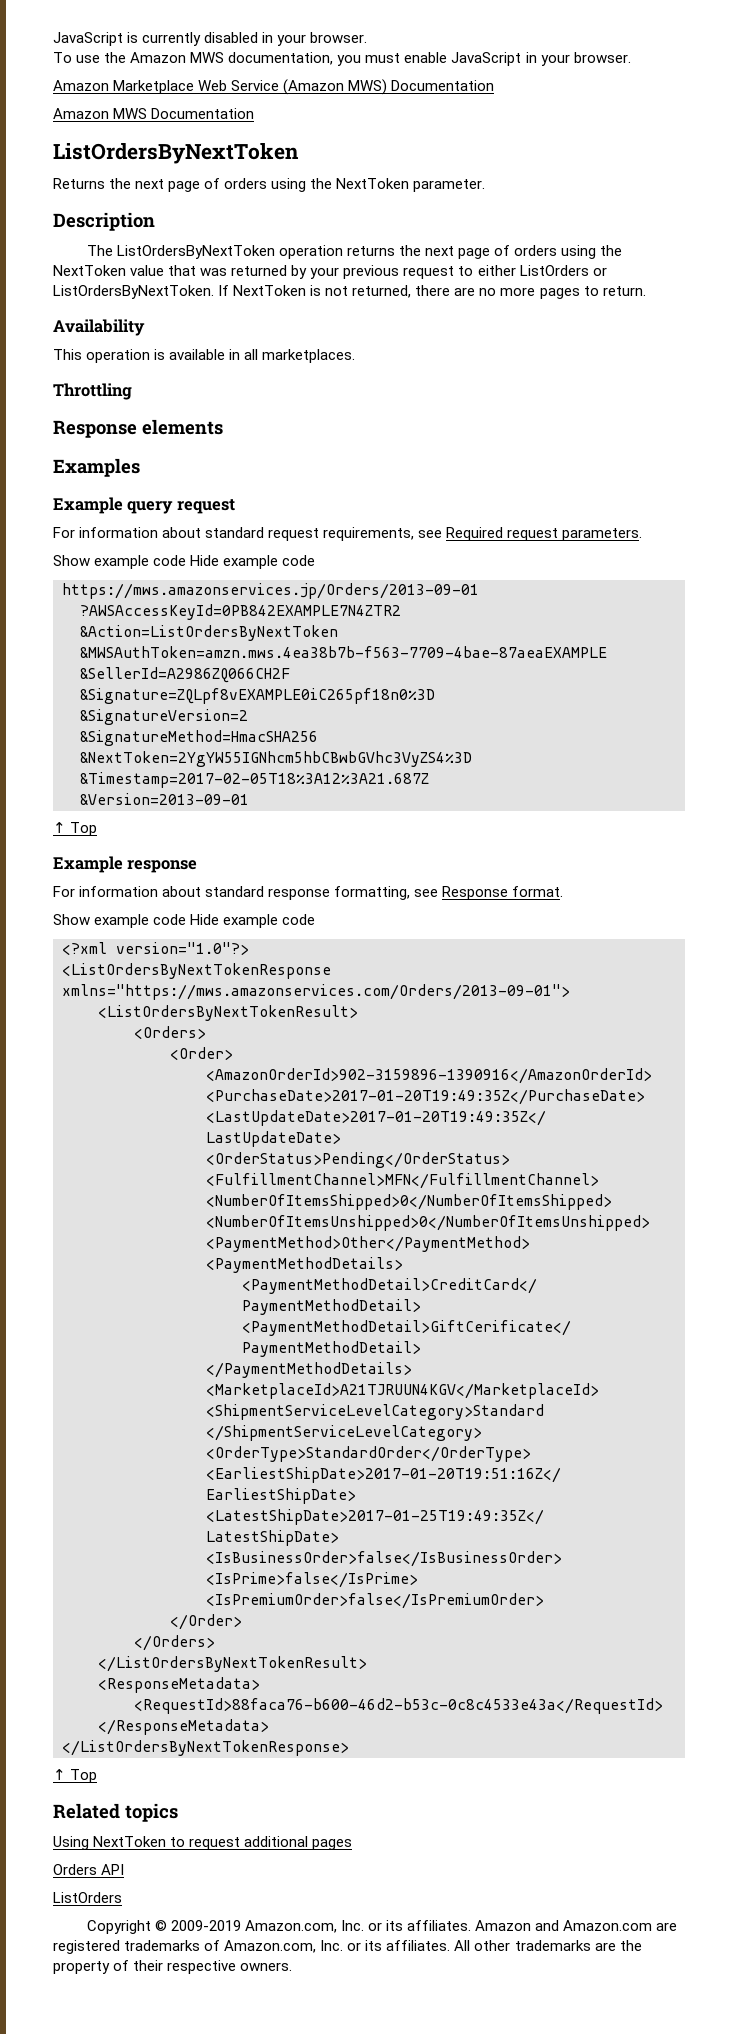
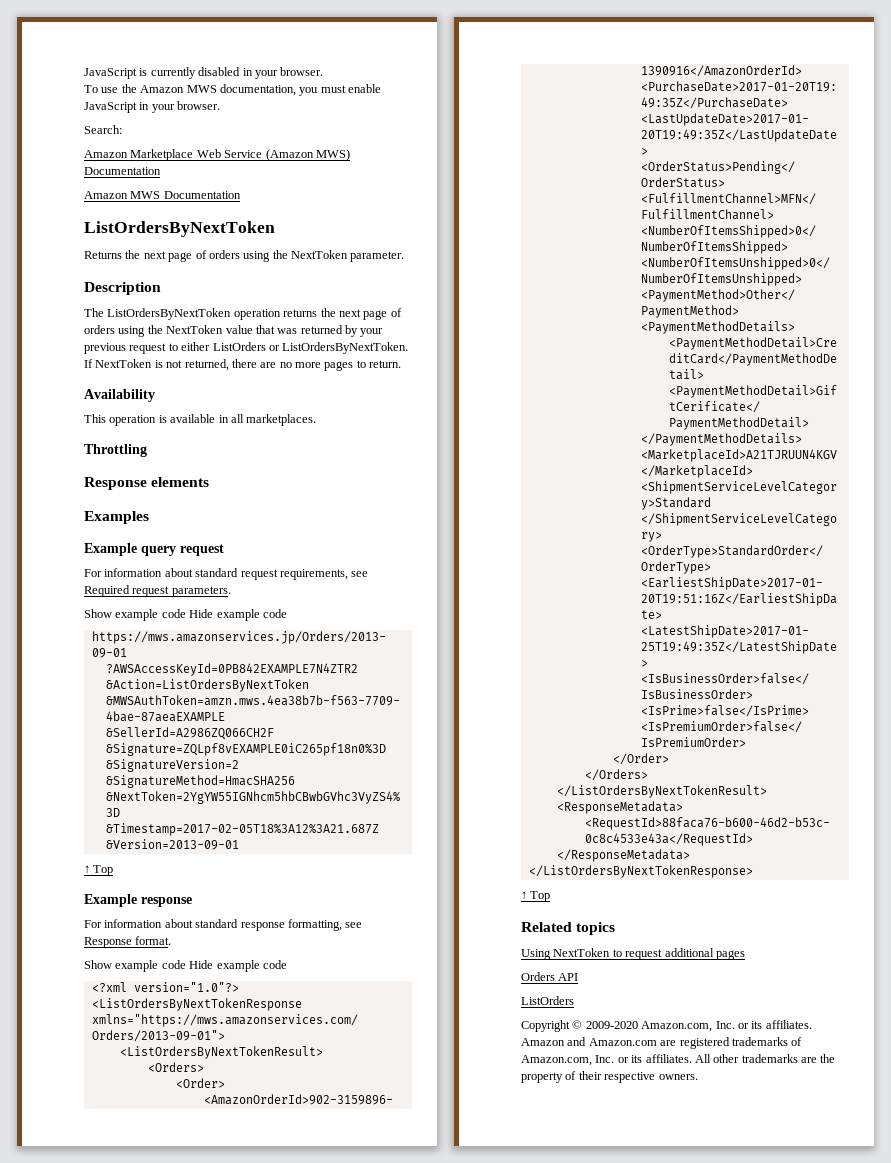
+ Search:
- Copyright © 2009-2019 Amazon.com, Inc. or its affiliates.
+ Copyright © 2009-2020 Amazon.com, Inc. or its affiliates.

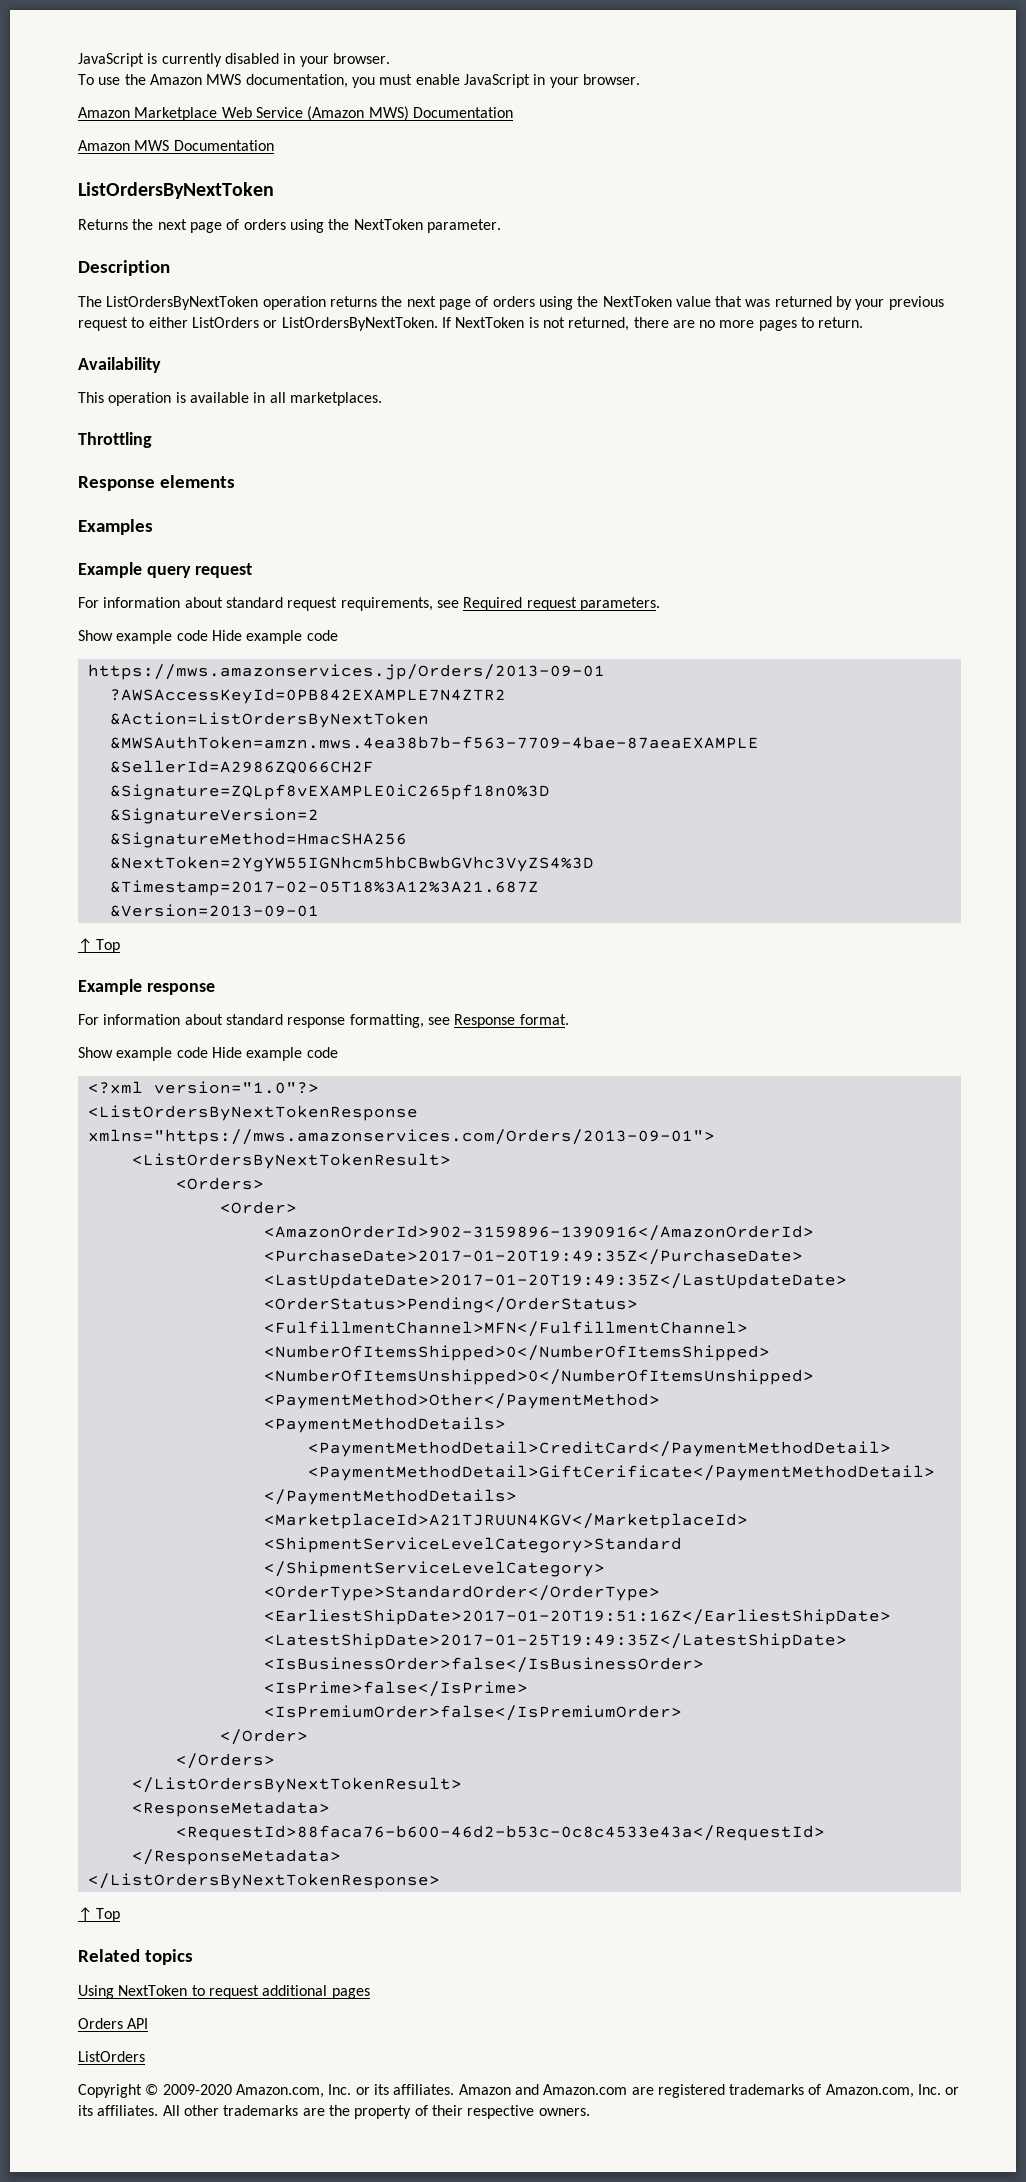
- Search:

